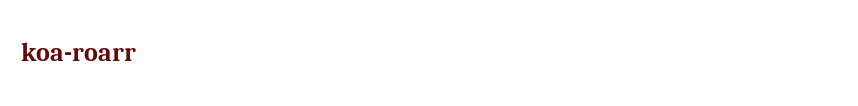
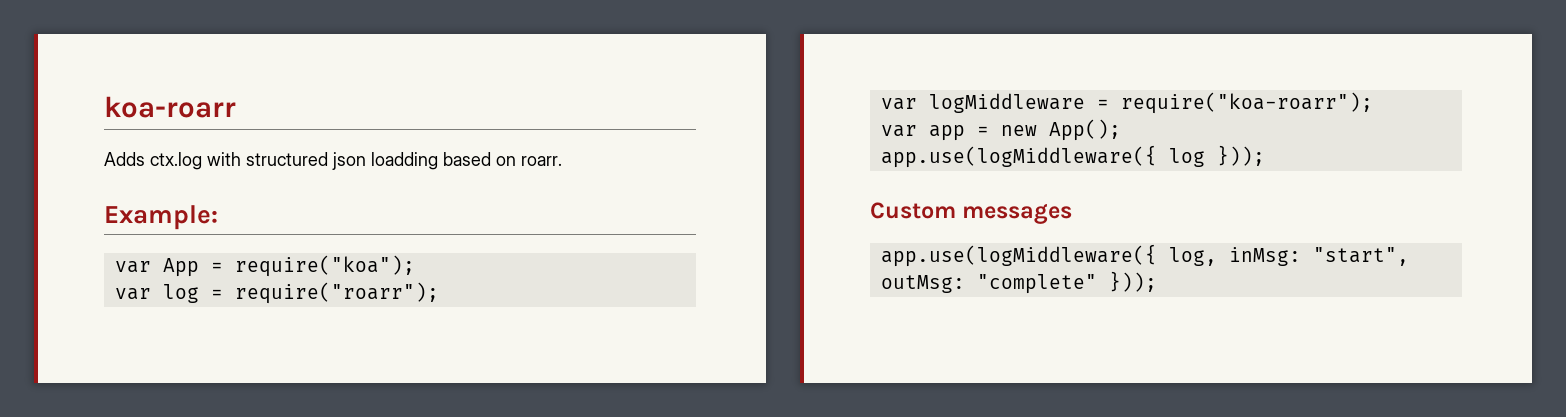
+ Adds ctx.log with structured json loadding based on roarr.
+ Example:
+ var App = require("koa");
+ var log = require("roarr");
+ var logMiddleware = require("koa-roarr");
+ var app = new App();
+ app.use(logMiddleware({ log }));
+ Custom messages
+ app.use(logMiddleware({ log, inMsg: "start", outMsg: "complete" }));

